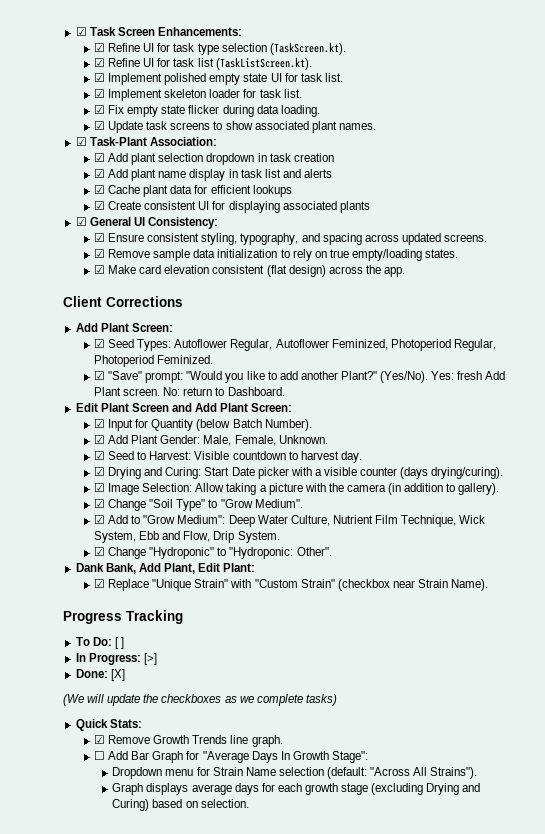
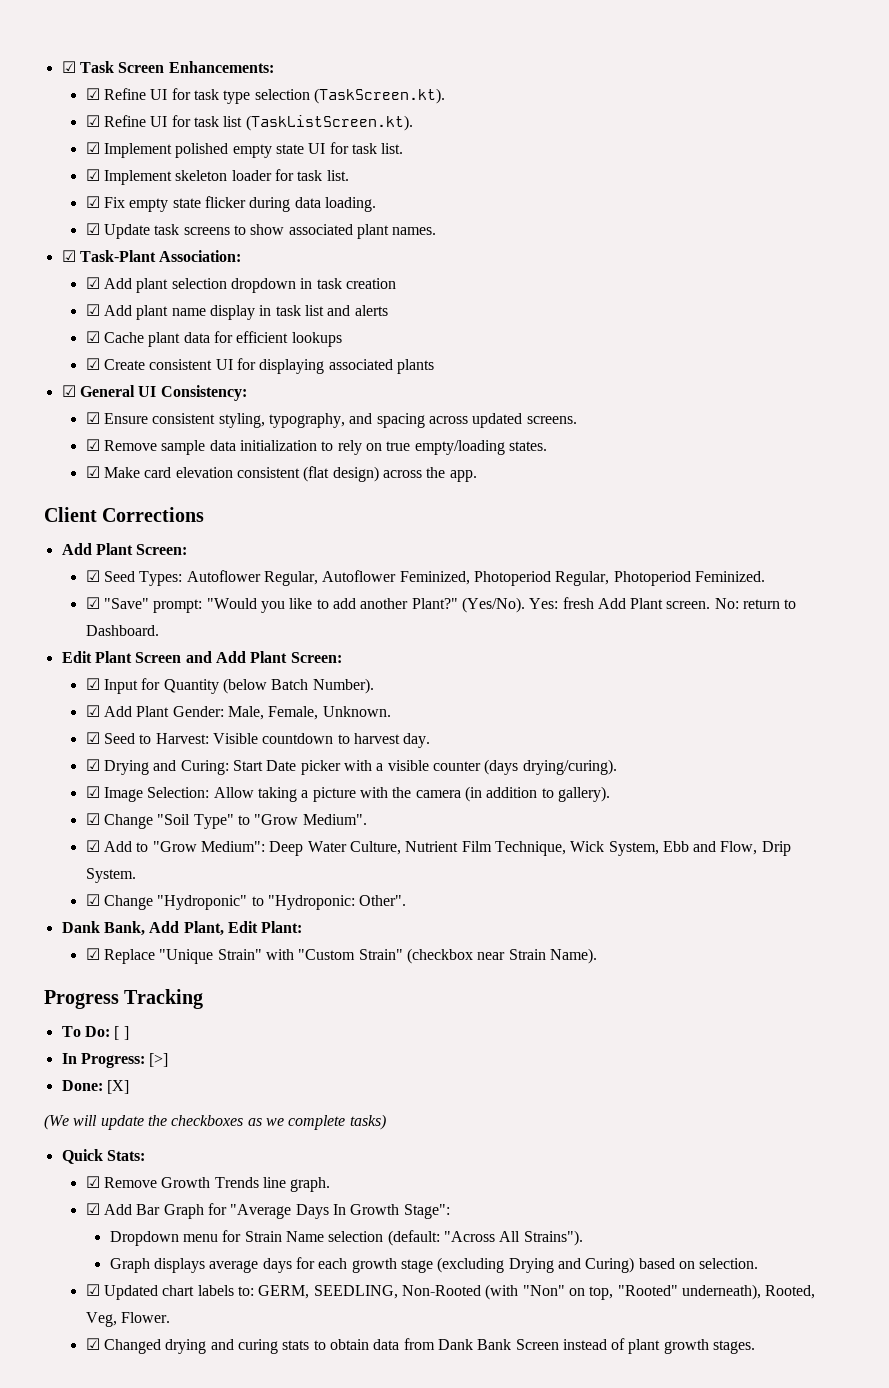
- ☐ Add Bar Graph for "Average Days In Growth Stage":
+ ☑ Add Bar Graph for "Average Days In Growth Stage":
+ ☑ Updated chart labels to: GERM, SEEDLING, Non-Rooted (with "Non" on top, "Rooted" underneath), Rooted, Veg, Flower.
+ ☑ Changed drying and curing stats to obtain data from Dank Bank Screen instead of plant growth stages.

